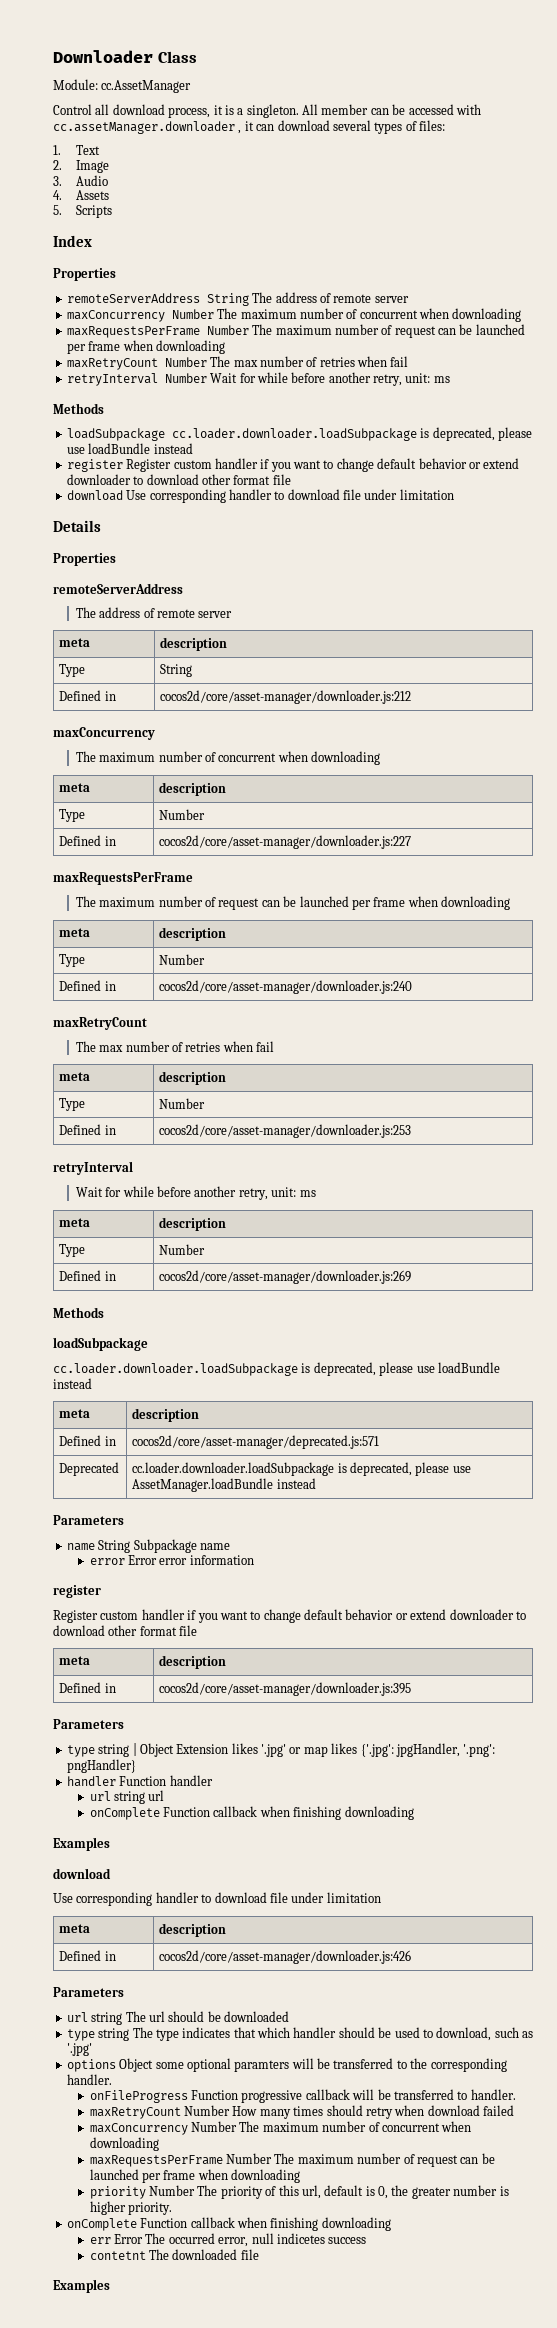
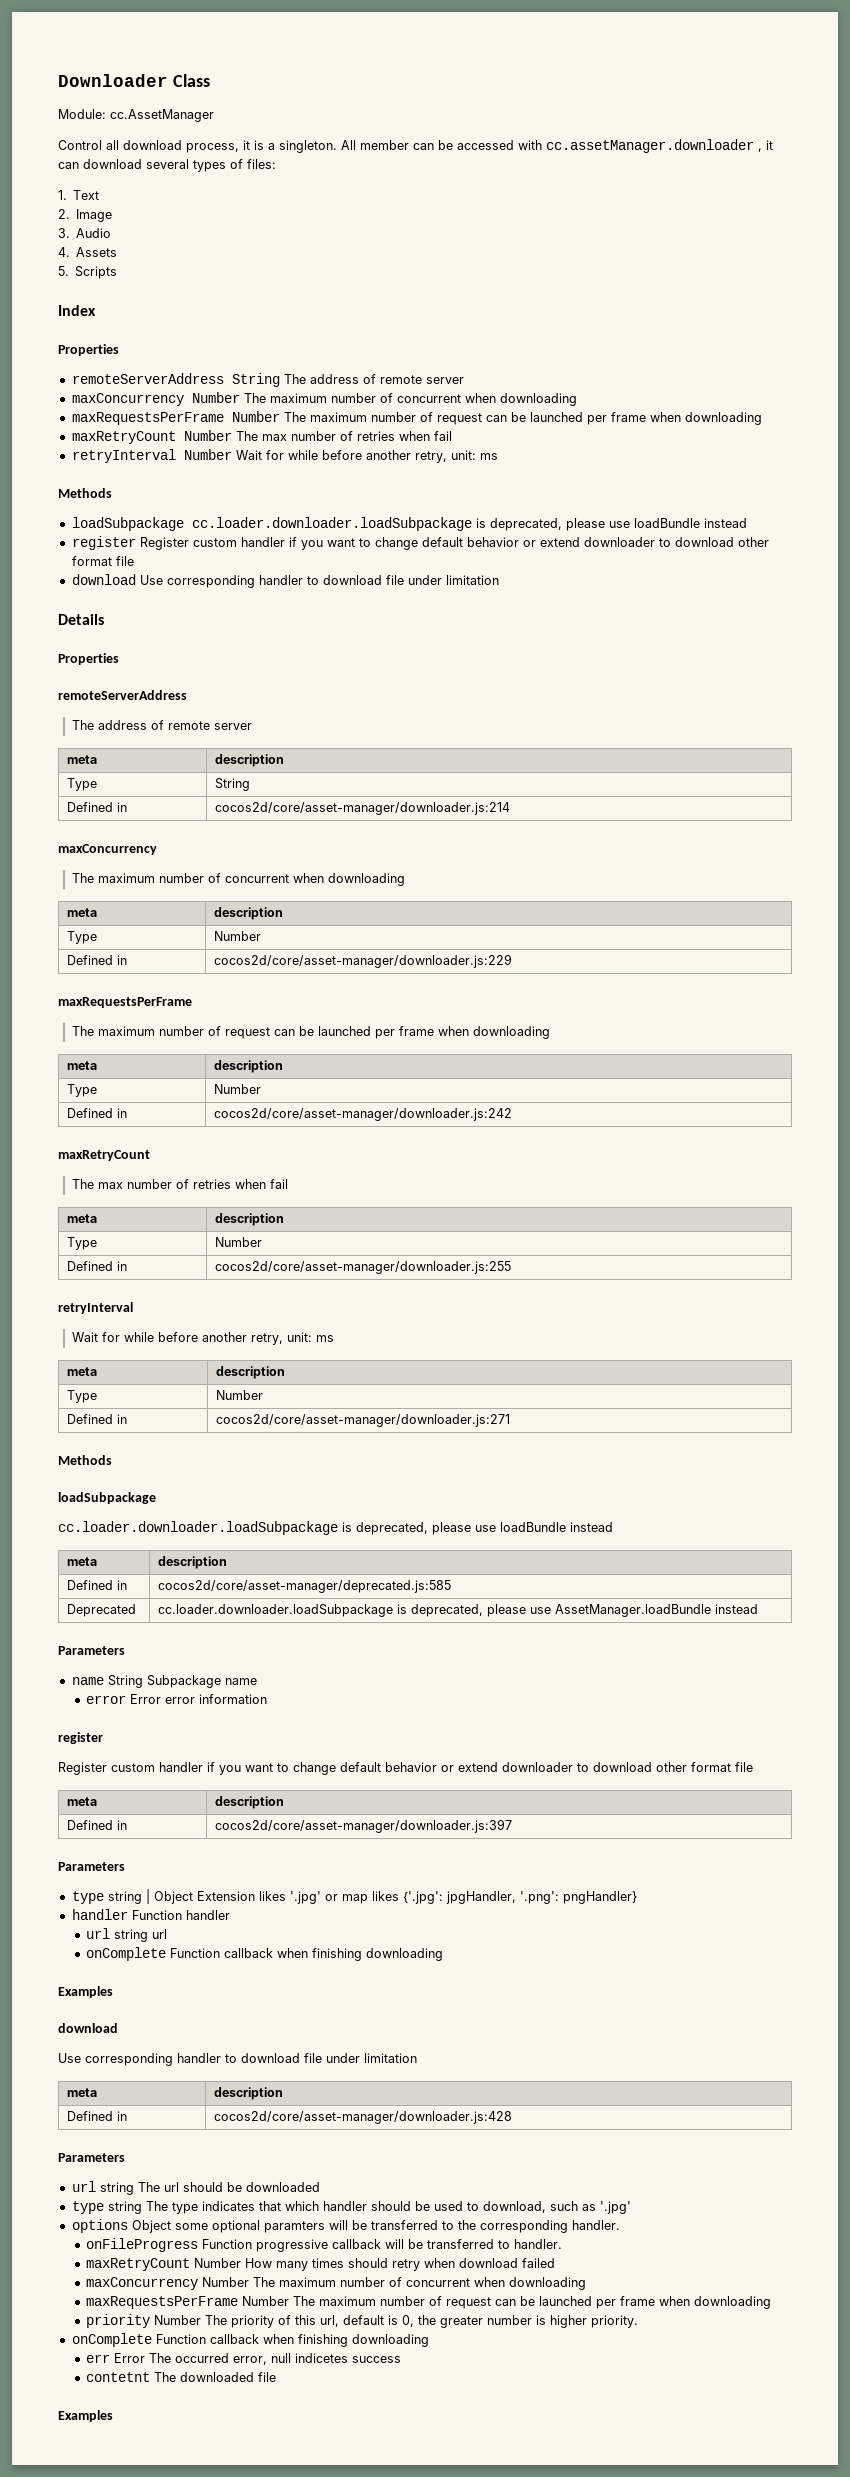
- Defined in | cocos2d/core/asset-manager/downloader.js:212
+ Defined in | cocos2d/core/asset-manager/downloader.js:214
- Defined in | cocos2d/core/asset-manager/downloader.js:227
+ Defined in | cocos2d/core/asset-manager/downloader.js:229
- Defined in | cocos2d/core/asset-manager/downloader.js:240
+ Defined in | cocos2d/core/asset-manager/downloader.js:242
- Defined in | cocos2d/core/asset-manager/downloader.js:253
+ Defined in | cocos2d/core/asset-manager/downloader.js:255
- Defined in | cocos2d/core/asset-manager/downloader.js:269
+ Defined in | cocos2d/core/asset-manager/downloader.js:271
- Defined in | cocos2d/core/asset-manager/deprecated.js:571
+ Defined in | cocos2d/core/asset-manager/deprecated.js:585
- Defined in | cocos2d/core/asset-manager/downloader.js:395
+ Defined in | cocos2d/core/asset-manager/downloader.js:397
- Defined in | cocos2d/core/asset-manager/downloader.js:426
+ Defined in | cocos2d/core/asset-manager/downloader.js:428

